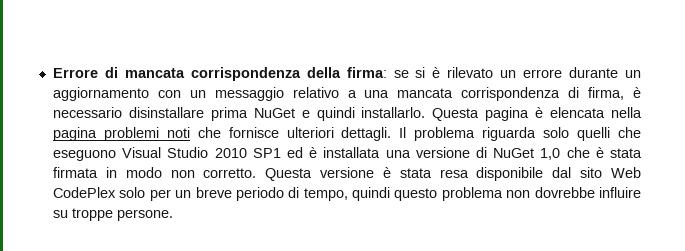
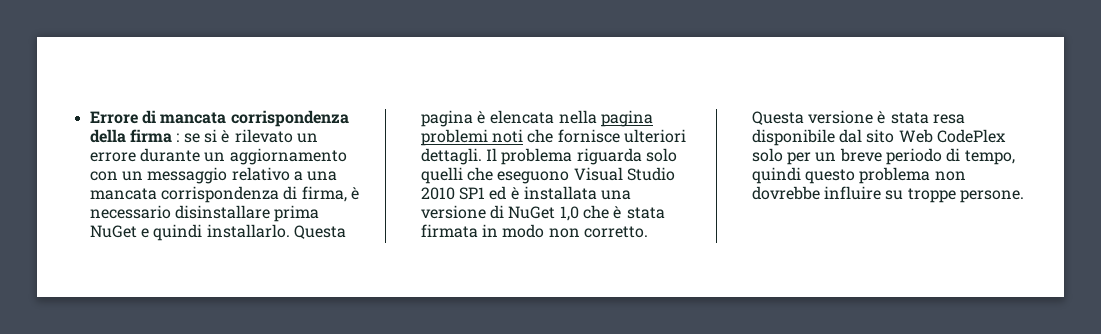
- Errore di mancata corrispondenza della firma: se si è rilevato un errore durante un aggiornamento con un messaggio relativo a una mancata corrispondenza di firma, è necessario disinstallare prima NuGet e quindi installarlo.
+ Errore di mancata corrispondenza della firma : se si è rilevato un errore durante un aggiornamento con un messaggio relativo a una mancata corrispondenza di firma, è necessario disinstallare prima NuGet e quindi installarlo.

